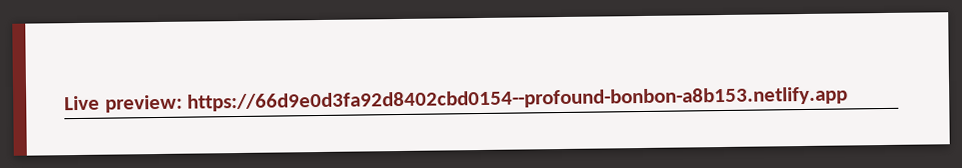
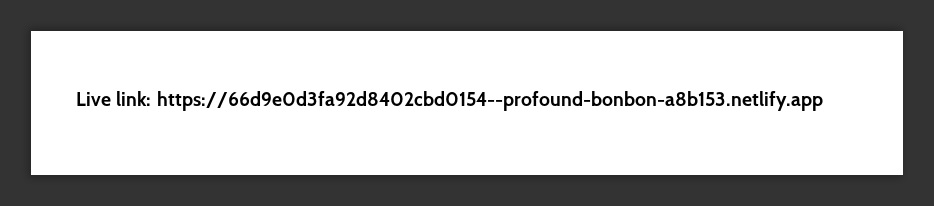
- Live preview: https://66d9e0d3fa92d8402cbd0154--profound-bonbon-a8b153.netlify.app
+ Live link: https://66d9e0d3fa92d8402cbd0154--profound-bonbon-a8b153.netlify.app

